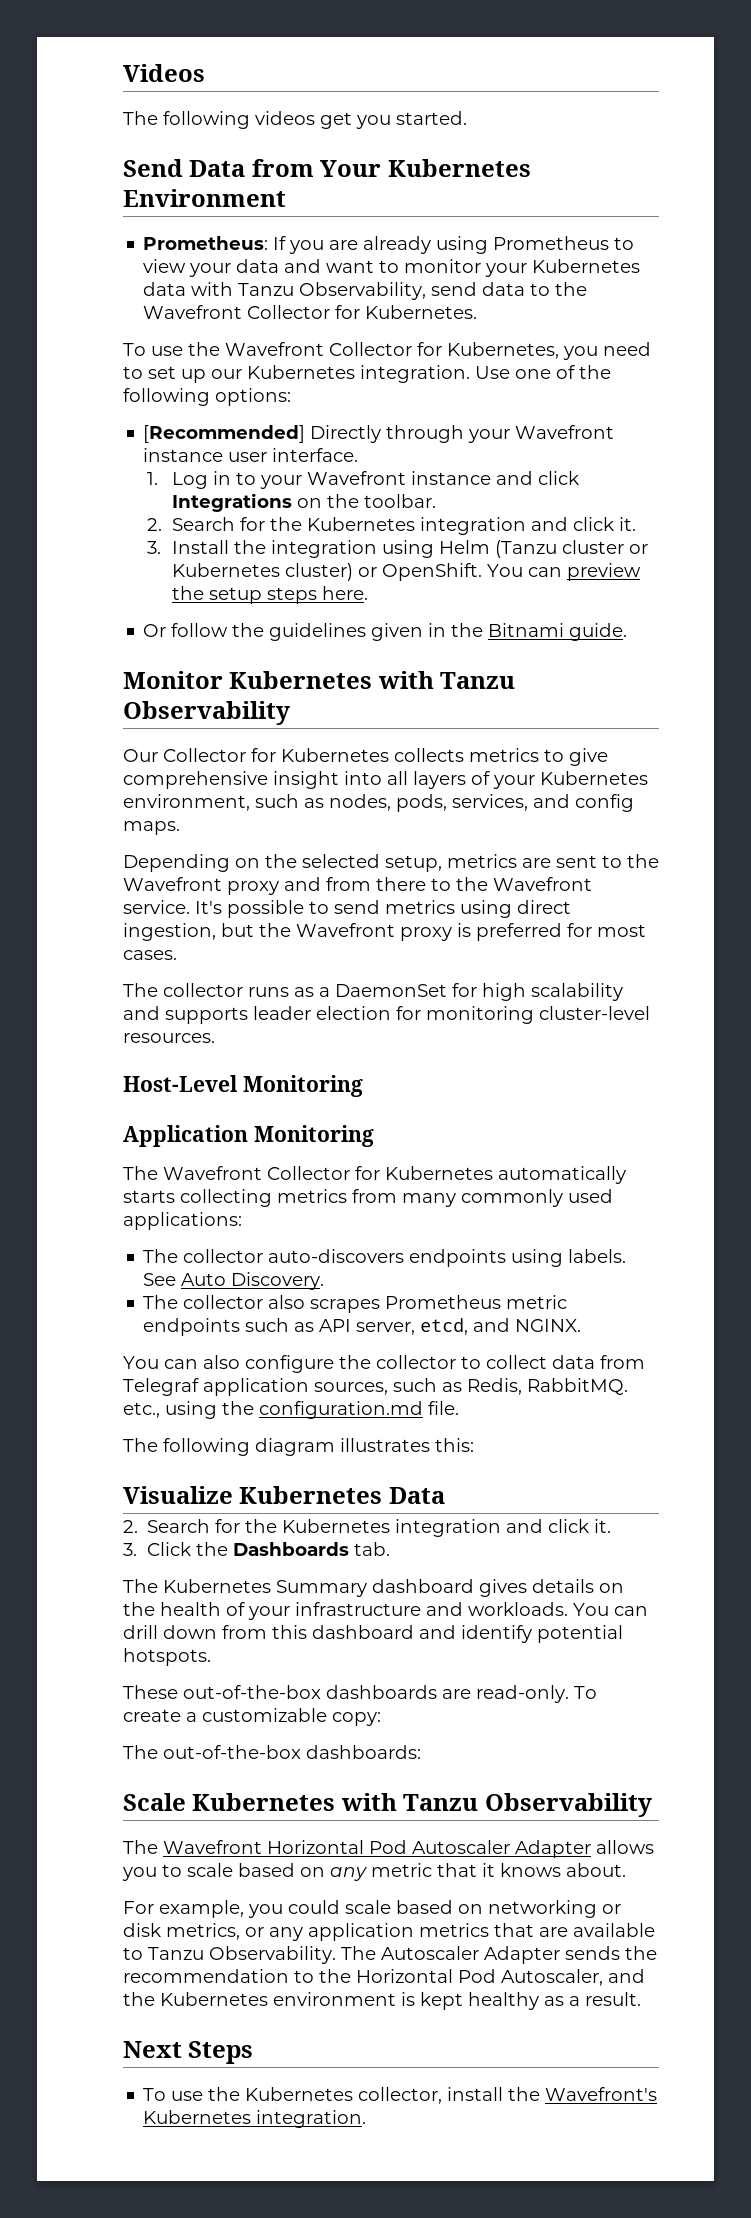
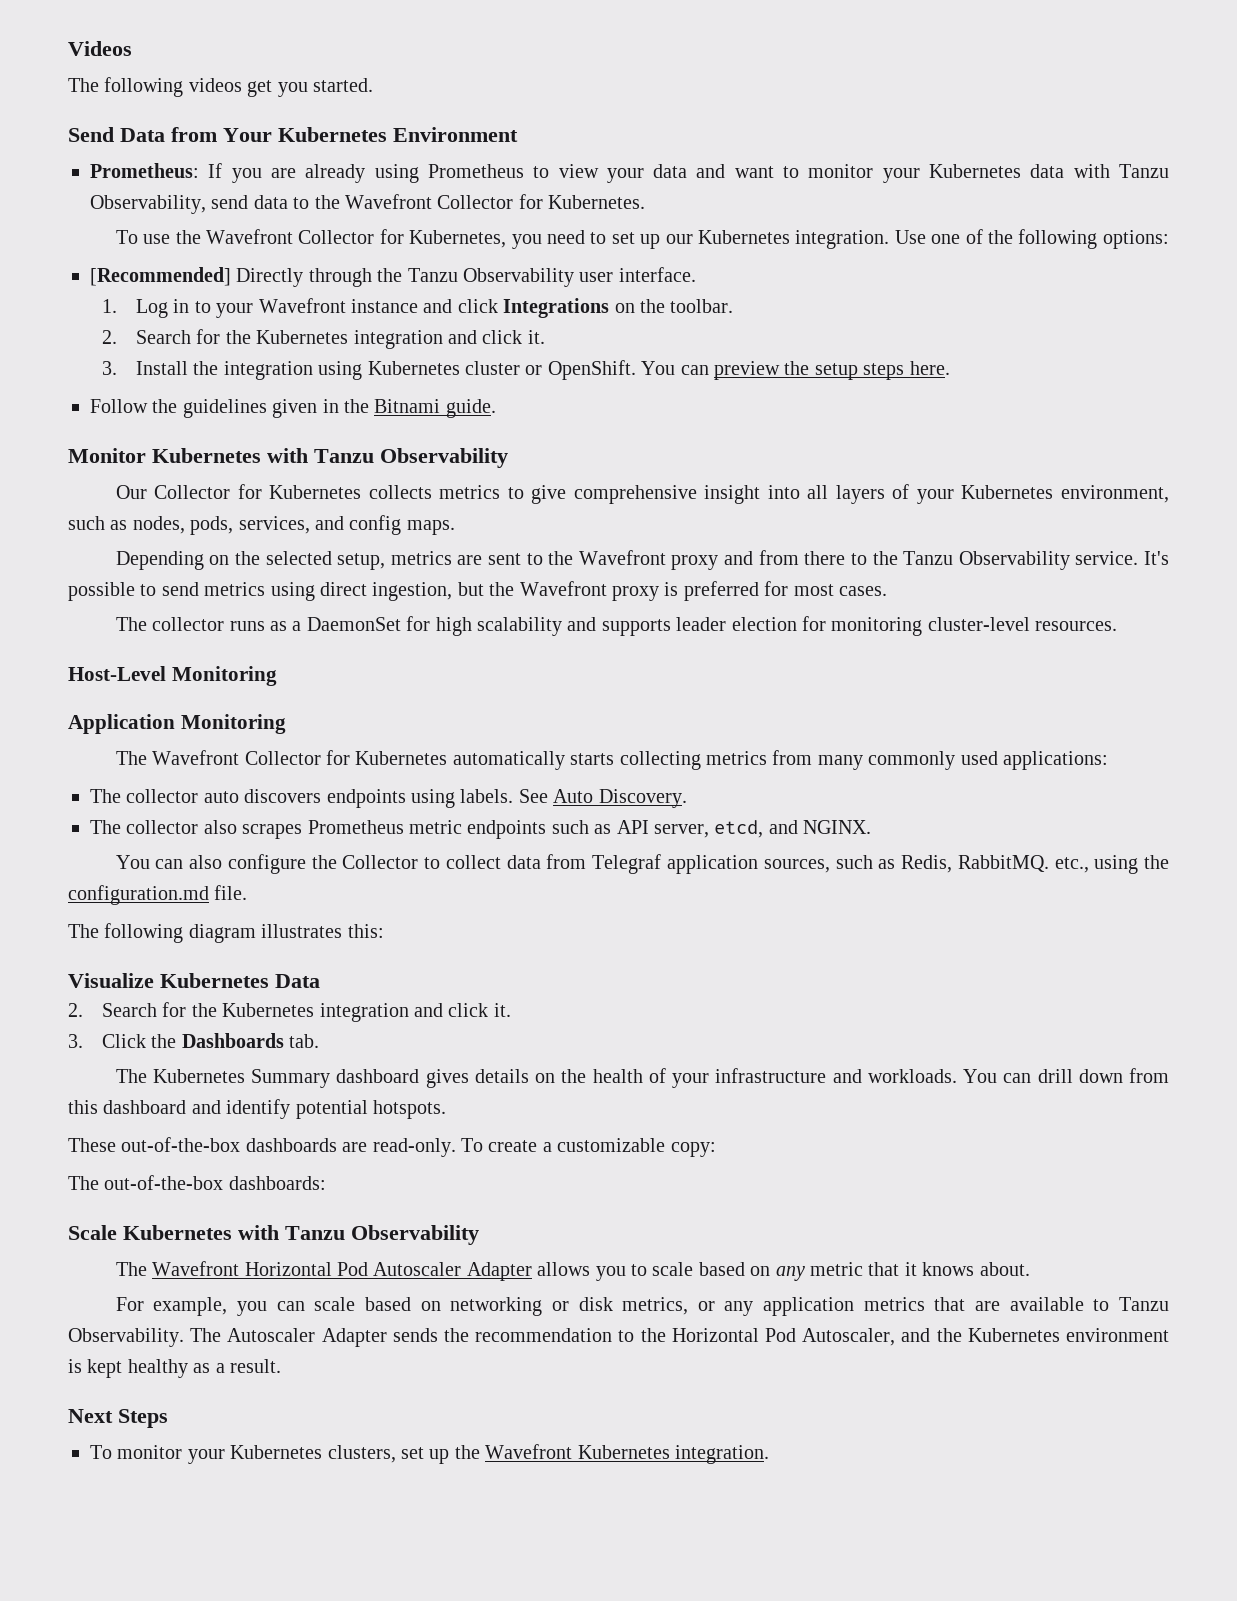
- [Recommended] Directly through your Wavefront instance user interface.
+ [Recommended] Directly through the Tanzu Observability user interface.
- 3. Install the integration using Helm (Tanzu cluster or Kubernetes cluster) or OpenShift.
+ 3. Install the integration using Kubernetes cluster or OpenShift.
- Or follow the guidelines given in the Bitnami guide.
+ Follow the guidelines given in the Bitnami guide.
- Depending on the selected setup, metrics are sent to the Wavefront proxy and from there to the Wavefront service.
+ Depending on the selected setup, metrics are sent to the Wavefront proxy and from there to the Tanzu Observability service.
- The collector auto-discovers endpoints using labels.
+ The collector auto discovers endpoints using labels.
- You can also configure the collector to collect data from Telegraf application sources, such as Redis, RabbitMQ. etc., using the configuration.md file.
+ You can also configure the Collector to collect data from Telegraf application sources, such as Redis, RabbitMQ. etc., using the configuration.md file.
- For example, you could scale based on networking or disk metrics, or any application metrics that are available to Tanzu Observability.
+ For example, you can scale based on networking or disk metrics, or any application metrics that are available to Tanzu Observability.
- To use the Kubernetes collector, install the Wavefront's Kubernetes integration.
+ To monitor your Kubernetes clusters, set up the Wavefront Kubernetes integration.

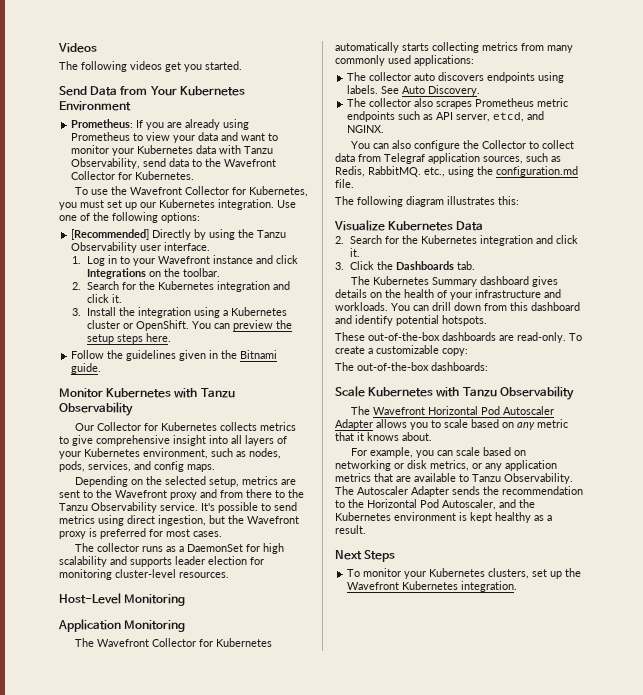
- To use the Wavefront Collector for Kubernetes, you need to set up our Kubernetes integration.
+ To use the Wavefront Collector for Kubernetes, you must set up our Kubernetes integration.
- [Recommended] Directly through the Tanzu Observability user interface.
+ [Recommended] Directly by using the Tanzu Observability user interface.
- 3. Install the integration using Kubernetes cluster or OpenShift.
+ 3. Install the integration using a Kubernetes cluster or OpenShift.

